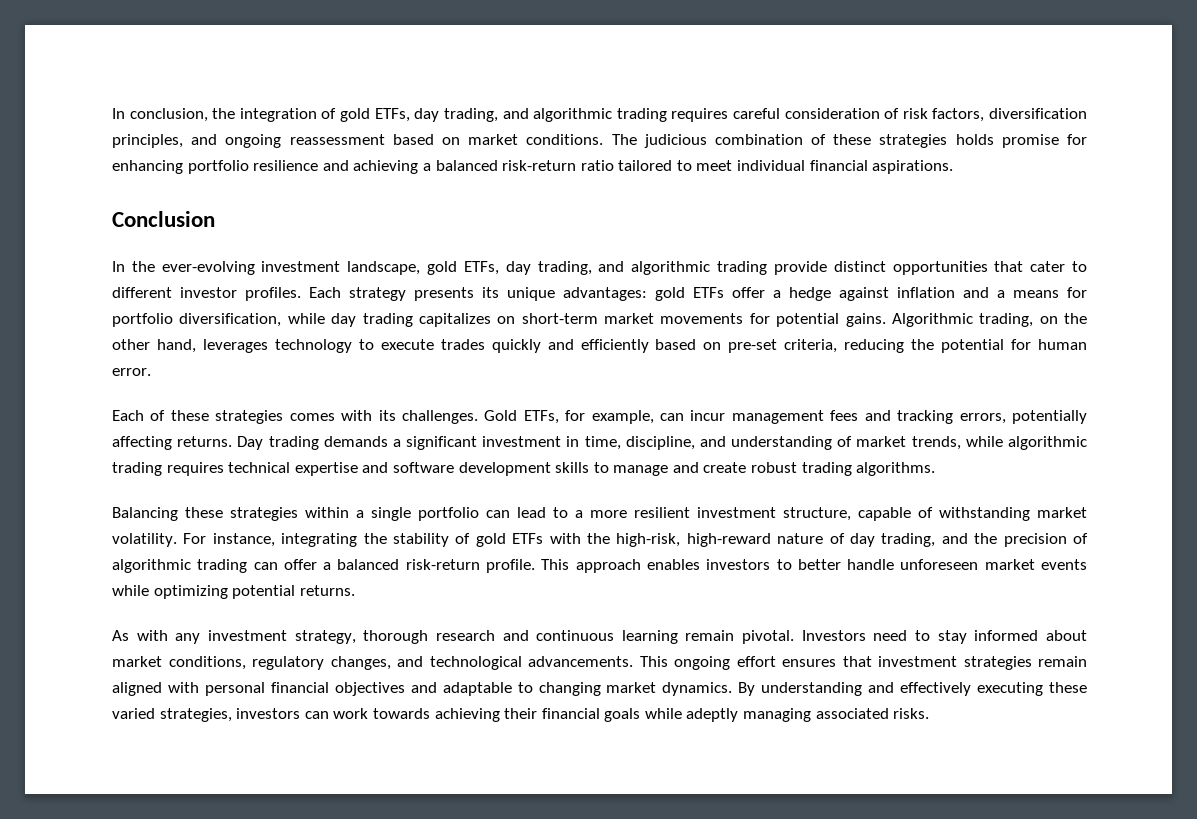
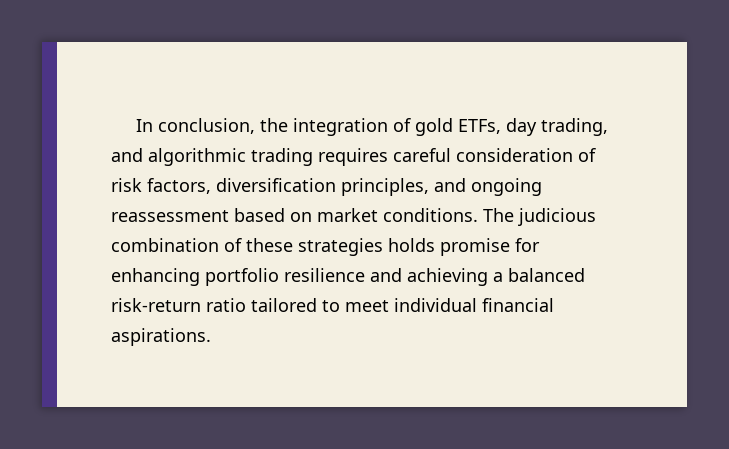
- Conclusion
- In the ever-evolving investment landscape, gold ETFs, day trading, and algorithmic trading provide distinct opportunities that cater to different investor profiles. Each strategy presents its unique advantages: gold ETFs offer a hedge against inflation and a means for portfolio diversification, while day trading capitalizes on short-term market movements for potential gains. Algorithmic trading, on the other hand, leverages technology to execute trades quickly and efficiently based on pre-set criteria, reducing the potential for human error.
- Each of these strategies comes with its challenges. Gold ETFs, for example, can incur management fees and tracking errors, potentially affecting returns. Day trading demands a significant investment in time, discipline, and understanding of market trends, while algorithmic trading requires technical expertise and software development skills to manage and create robust trading algorithms.
- Balancing these strategies within a single portfolio can lead to a more resilient investment structure, capable of withstanding market volatility. For instance, integrating the stability of gold ETFs with the high-risk, high-reward nature of day trading, and the precision of algorithmic trading can offer a balanced risk-return profile. This approach enables investors to better handle unforeseen market events while optimizing potential returns.
- As with any investment strategy, thorough research and continuous learning remain pivotal. Investors need to stay informed about market conditions, regulatory changes, and technological advancements. This ongoing effort ensures that investment strategies remain aligned with personal financial objectives and adaptable to changing market dynamics. By understanding and effectively executing these varied strategies, investors can work towards achieving their financial goals while adeptly managing associated risks.

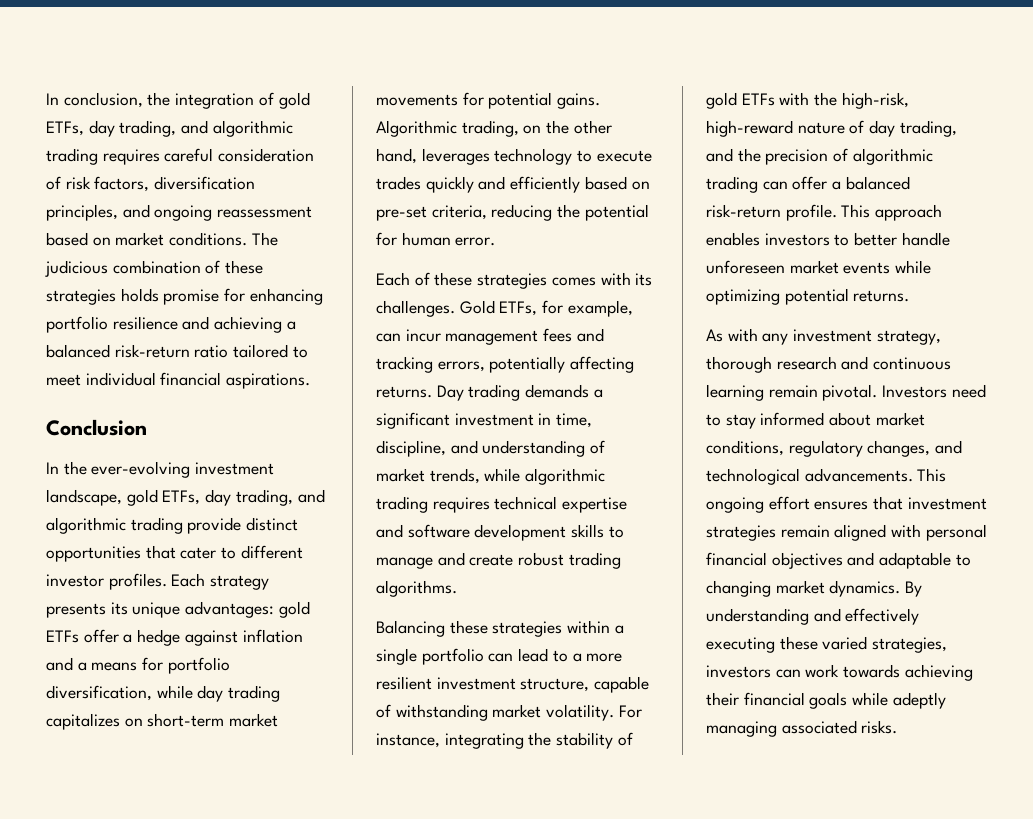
+ Conclusion
+ In the ever-evolving investment landscape, gold ETFs, day trading, and algorithmic trading provide distinct opportunities that cater to different investor profiles. Each strategy presents its unique advantages: gold ETFs offer a hedge against inflation and a means for portfolio diversification, while day trading capitalizes on short-term market movements for potential gains. Algorithmic trading, on the other hand, leverages technology to execute trades quickly and efficiently based on pre-set criteria, reducing the potential for human error.
+ Each of these strategies comes with its challenges. Gold ETFs, for example, can incur management fees and tracking errors, potentially affecting returns. Day trading demands a significant investment in time, discipline, and understanding of market trends, while algorithmic trading requires technical expertise and software development skills to manage and create robust trading algorithms.
+ Balancing these strategies within a single portfolio can lead to a more resilient investment structure, capable of withstanding market volatility. For instance, integrating the stability of gold ETFs with the high-risk, high-reward nature of day trading, and the precision of algorithmic trading can offer a balanced risk-return profile. This approach enables investors to better handle unforeseen market events while optimizing potential returns.
+ As with any investment strategy, thorough research and continuous learning remain pivotal. Investors need to stay informed about market conditions, regulatory changes, and technological advancements. This ongoing effort ensures that investment strategies remain aligned with personal financial objectives and adaptable to changing market dynamics. By understanding and effectively executing these varied strategies, investors can work towards achieving their financial goals while adeptly managing associated risks.

